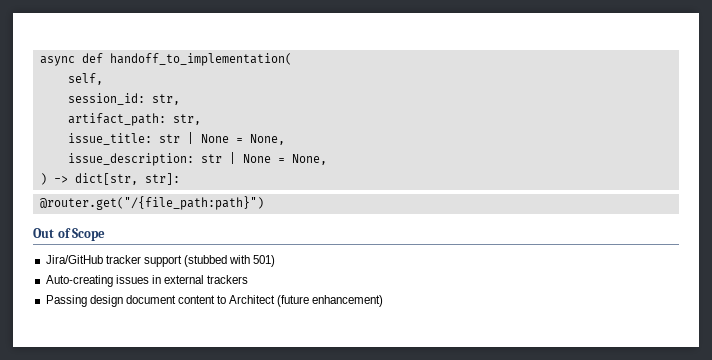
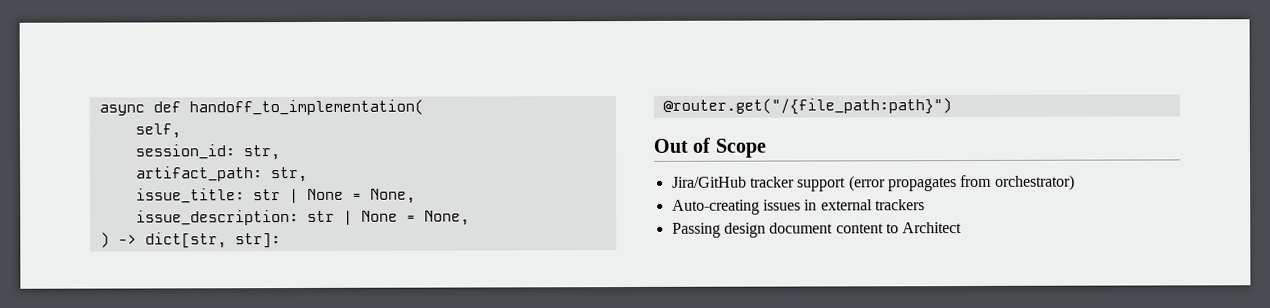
- Jira/GitHub tracker support (stubbed with 501)
+ Jira/GitHub tracker support (error propagates from orchestrator)
- Passing design document content to Architect (future enhancement)
+ Passing design document content to Architect

